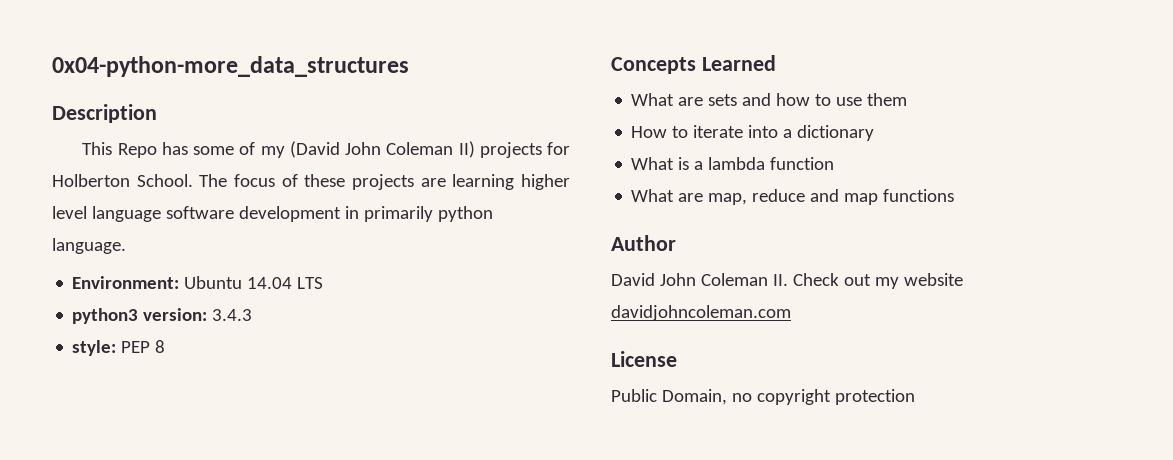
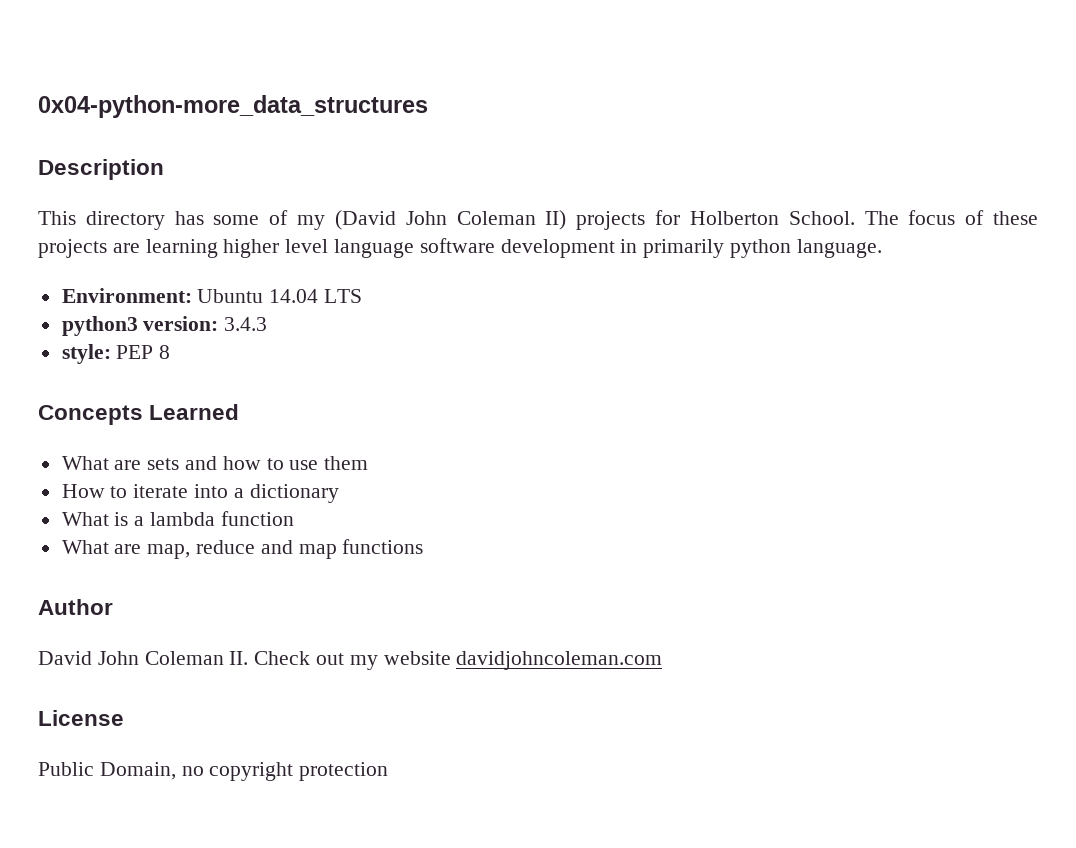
- This Repo has some of my (David John Coleman II) projects for Holberton School.
+ This directory has some of my (David John Coleman II) projects for Holberton School.

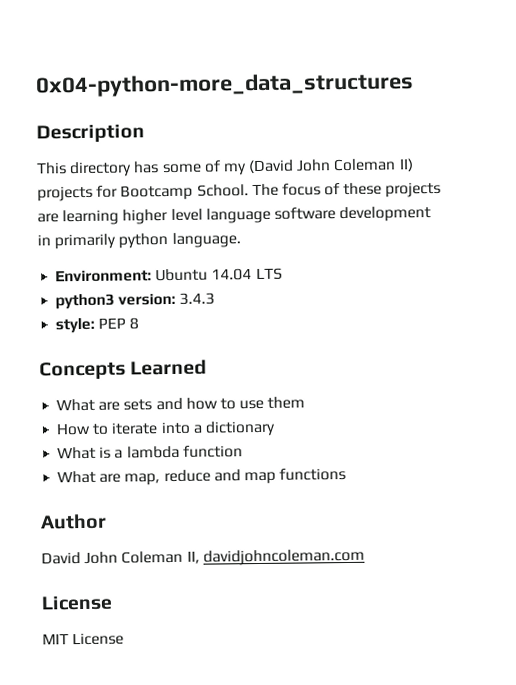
- This directory has some of my (David John Coleman II) projects for Holberton School.
+ This directory has some of my (David John Coleman II) projects for Bootcamp School.
- David John Coleman II. Check out my website davidjohncoleman.com
+ David John Coleman II, davidjohncoleman.com
  License
- Public Domain, no copyright protection
+ MIT License

